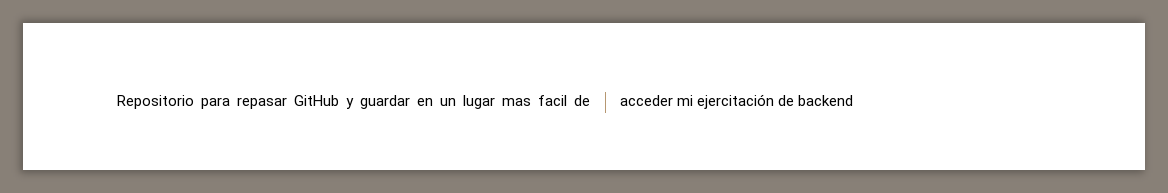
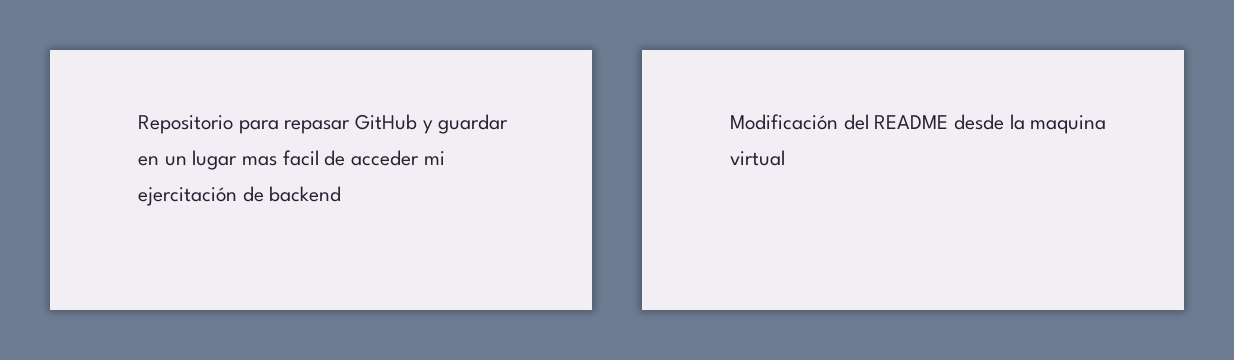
+ Modificación del README desde la maquina virtual

